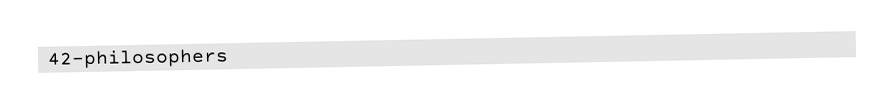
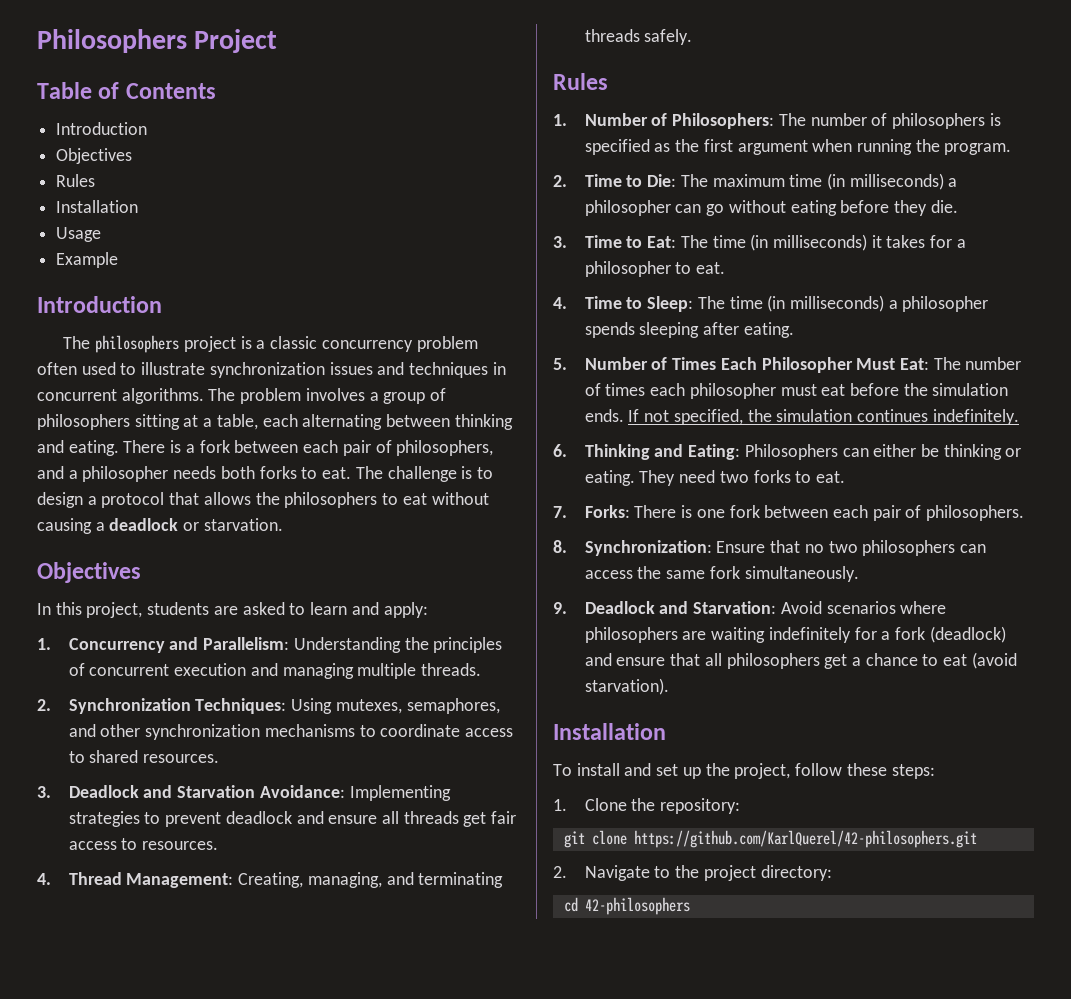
- 42-philosophers
+ Philosophers Project
+ Table of Contents
+ Introduction
+ Objectives
+ Rules
+ Installation
+ Usage
+ Example
+ Introduction
+ The philosophers project is a classic concurrency problem often used to illustrate synchronization issues and techniques in concurrent algorithms. The problem involves a group of philosophers sitting at a table, each alternating between thinking and eating. There is a fork between each pair of philosophers, and a philosopher needs both forks to eat. The challenge is to design a protocol that allows the philosophers to eat without causing a deadlock or starvation.
+ Objectives
+ In this project, students are asked to learn and apply:
+ 1. Concurrency and Parallelism: Understanding the principles of concurrent execution and managing multiple threads.
+ 2. Synchronization Techniques: Using mutexes, semaphores, and other synchronization mechanisms to coordinate access to shared resources.
+ 3. Deadlock and Starvation Avoidance: Implementing strategies to prevent deadlock and ensure all threads get fair access to resources.
+ 4. Thread Management: Creating, managing, and terminating threads safely.
+ Rules
+ 1. Number of Philosophers: The number of philosophers is specified as the first argument when running the program.
+ 2. Time to Die: The maximum time (in milliseconds) a philosopher can go without eating before they die.
+ 3. Time to Eat: The time (in milliseconds) it takes for a philosopher to eat.
+ 4. Time to Sleep: The time (in milliseconds) a philosopher spends sleeping after eating.
+ 5. Number of Times Each Philosopher Must Eat: The number of times each philosopher must eat before the simulation ends. If not specified, the simulation continues indefinitely.
+ 6. Thinking and Eating: Philosophers can either be thinking or eating. They need two forks to eat.
+ 7. Forks: There is one fork between each pair of philosophers.
+ 8. Synchronization: Ensure that no two philosophers can access the same fork simultaneously.
+ 9. Deadlock and Starvation: Avoid scenarios where philosophers are waiting indefinitely for a fork (deadlock) and ensure that all philosophers get a chance to eat (avoid starvation).
+ Installation
+ To install and set up the project, follow these steps:
+ 1. Clone the repository:
+ git clone https://github.com/KarlQuerel/42-philosophers.git
+ 2. Navigate to the project directory:
+ cd 42-philosophers

